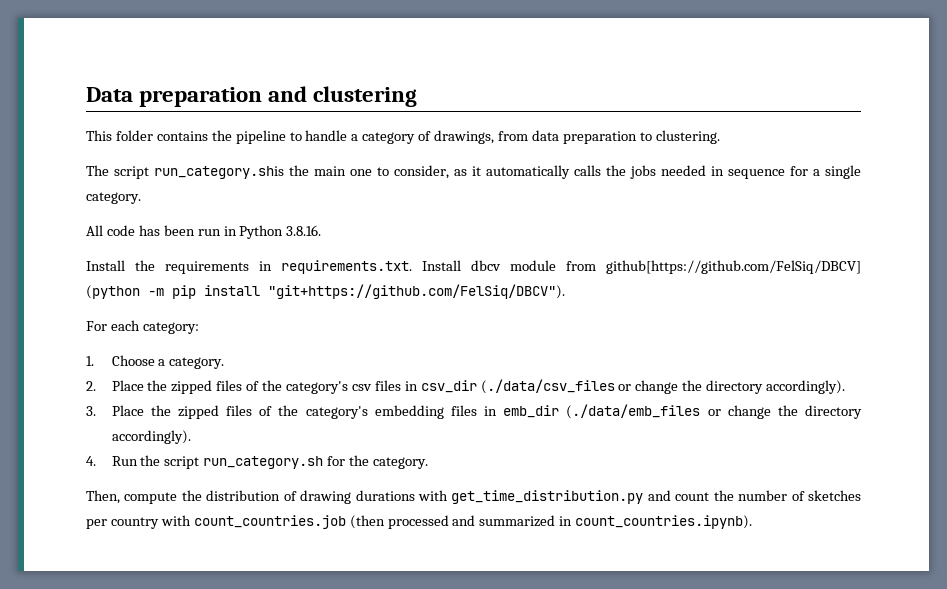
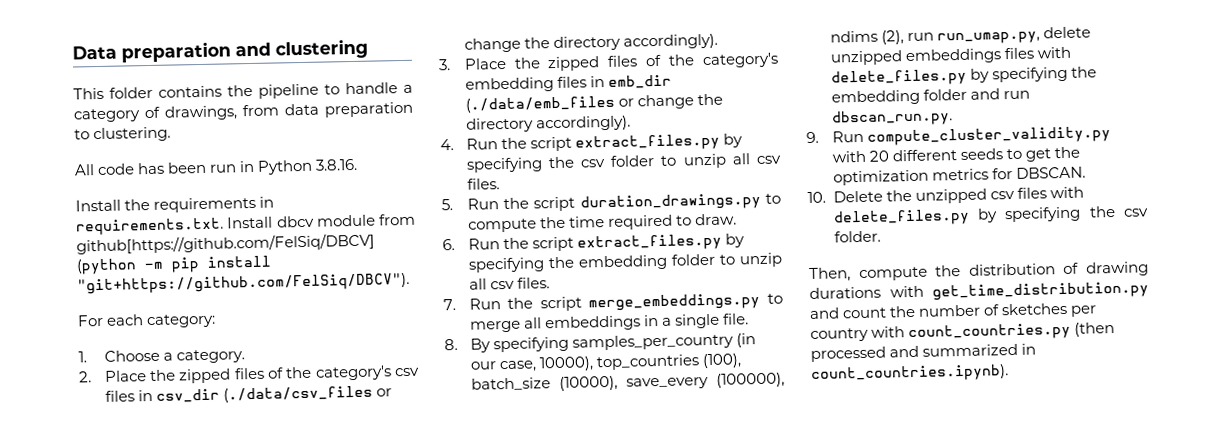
- The script run_category.shis the main one to consider, as it automatically calls the jobs needed in sequence for a single category.
- 4. Run the script run_category.sh for the category.
+ 4. Run the script extract_files.py by specifying the csv folder to unzip all csv files.
+ 5. Run the script duration_drawings.py to compute the time required to draw.
+ 6. Run the script extract_files.py by specifying the embedding folder to unzip all csv files.
+ 7. Run the script merge_embeddings.py to merge all embeddings in a single file.
+ 8. By specifying samples_per_country (in our case, 10000), top_countries (100), batch_size (10000), save_every (100000), ndims (2), run run_umap.py, delete unzipped embeddings files with delete_files.py by specifying the embedding folder and run dbscan_run.py.
+ 9. Run compute_cluster_validity.py with 20 different seeds to get the optimization metrics for DBSCAN.
+ 10. Delete the unzipped csv files with delete_files.py by specifying the csv folder.
- Then, compute the distribution of drawing durations with get_time_distribution.py and count the number of sketches per country with count_countries.job (then processed and summarized in count_countries.ipynb).
+ Then, compute the distribution of drawing durations with get_time_distribution.py and count the number of sketches per country with count_countries.py (then processed and summarized in count_countries.ipynb).

